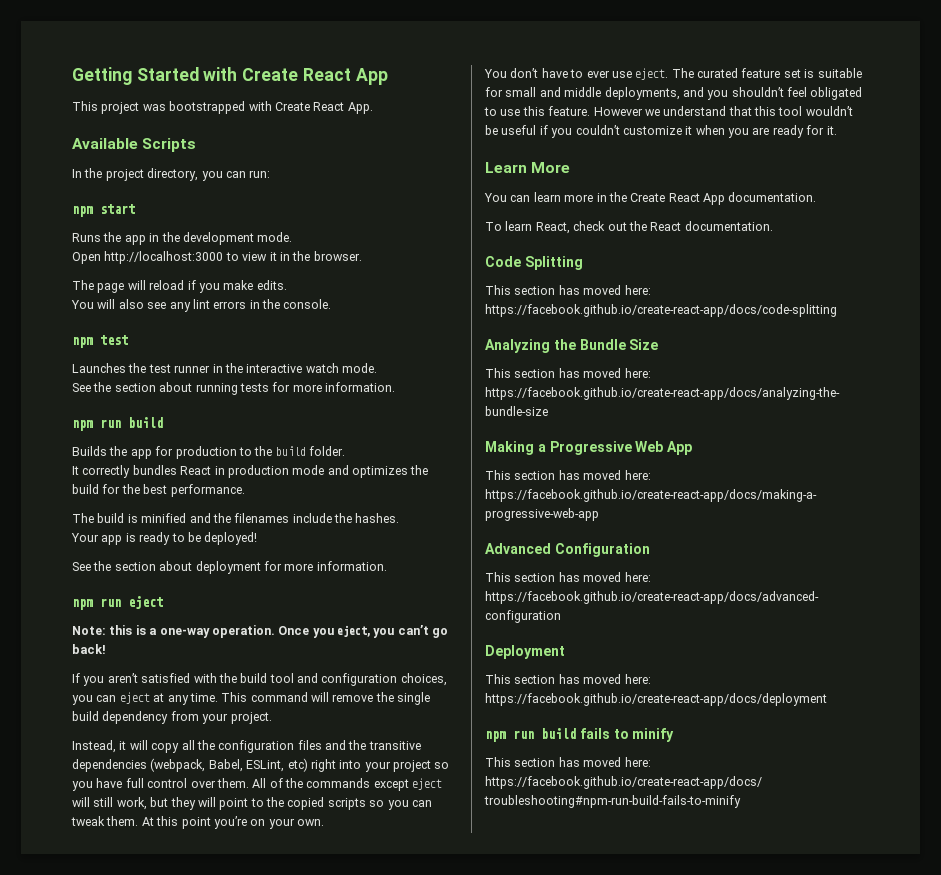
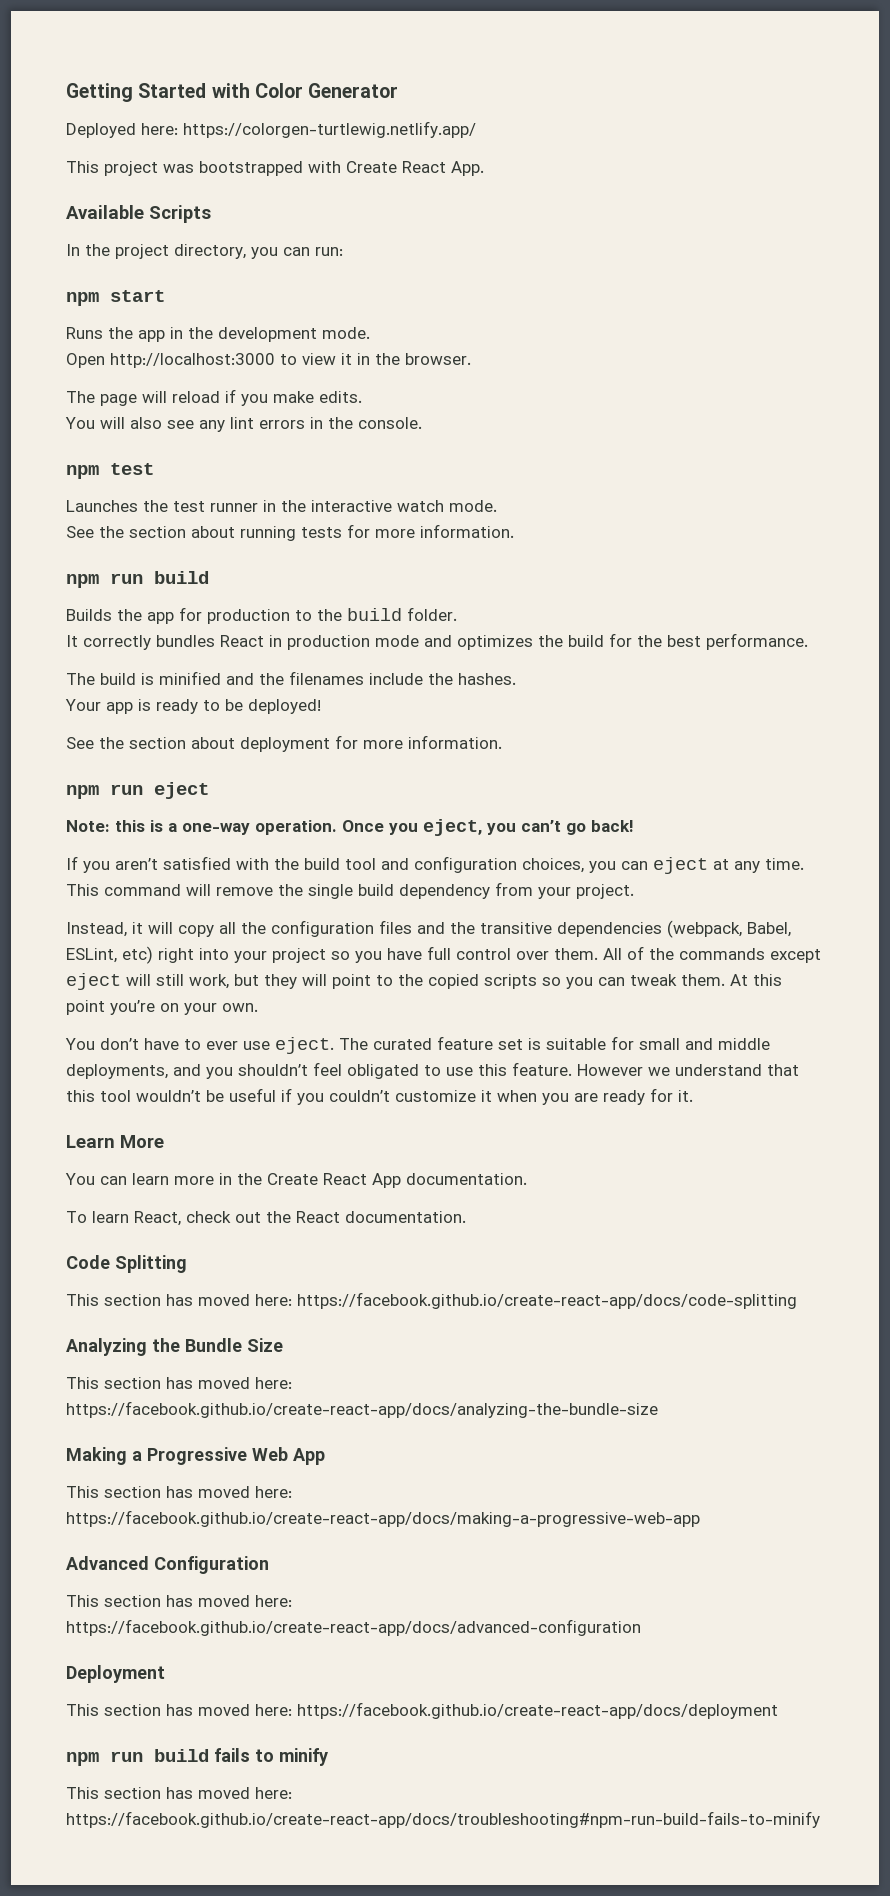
- Getting Started with Create React App
+ Getting Started with Color Generator
+ Deployed here: https://colorgen-turtlewig.netlify.app/

